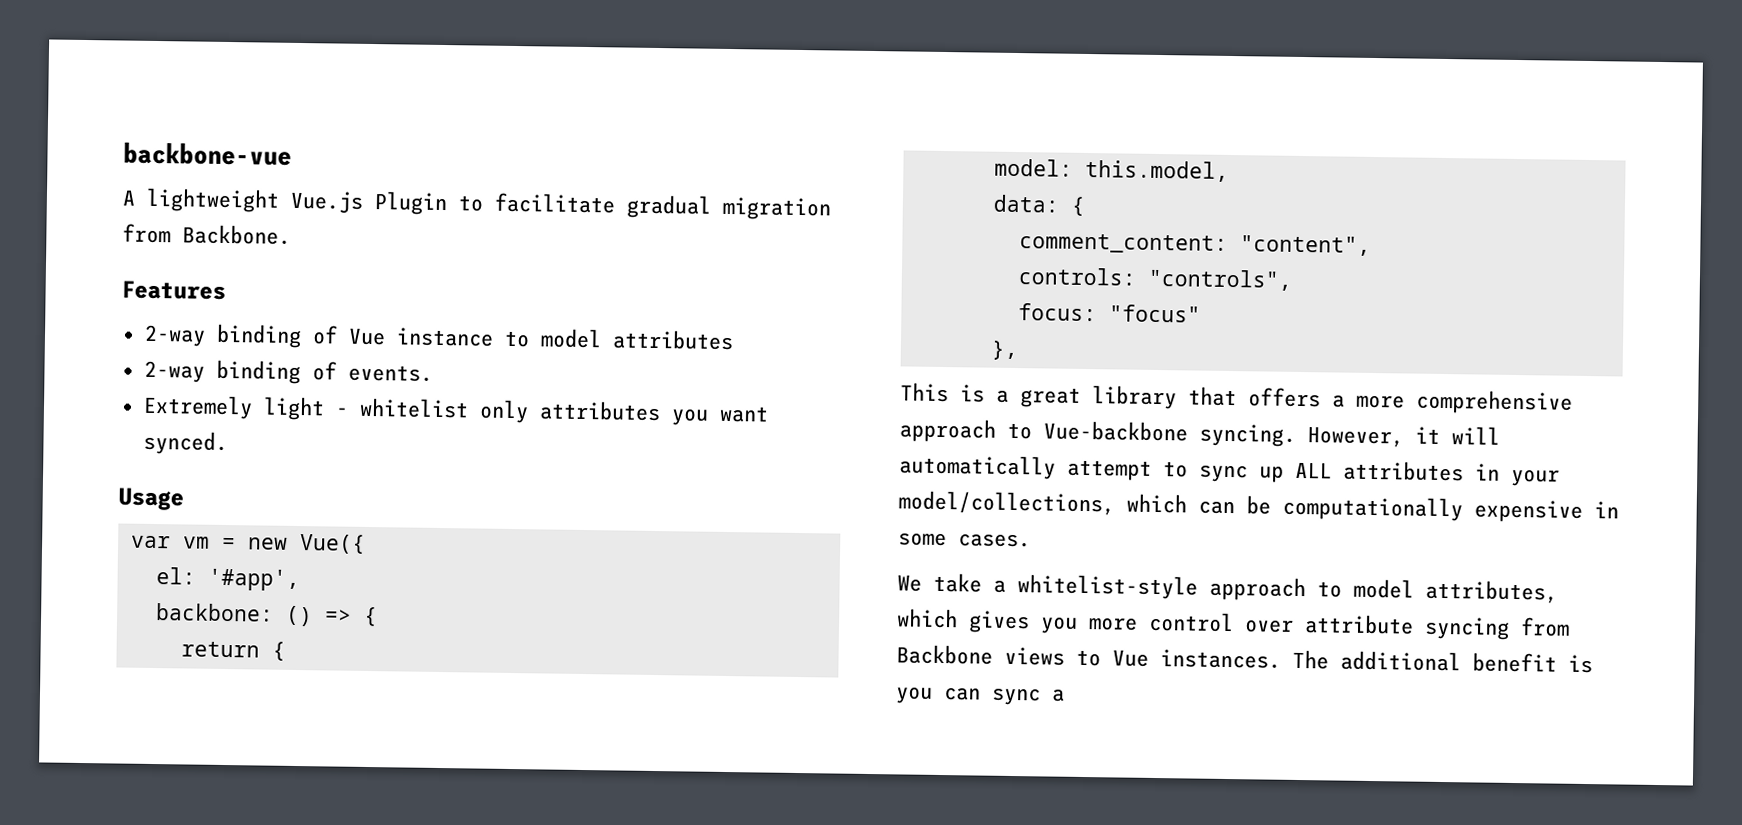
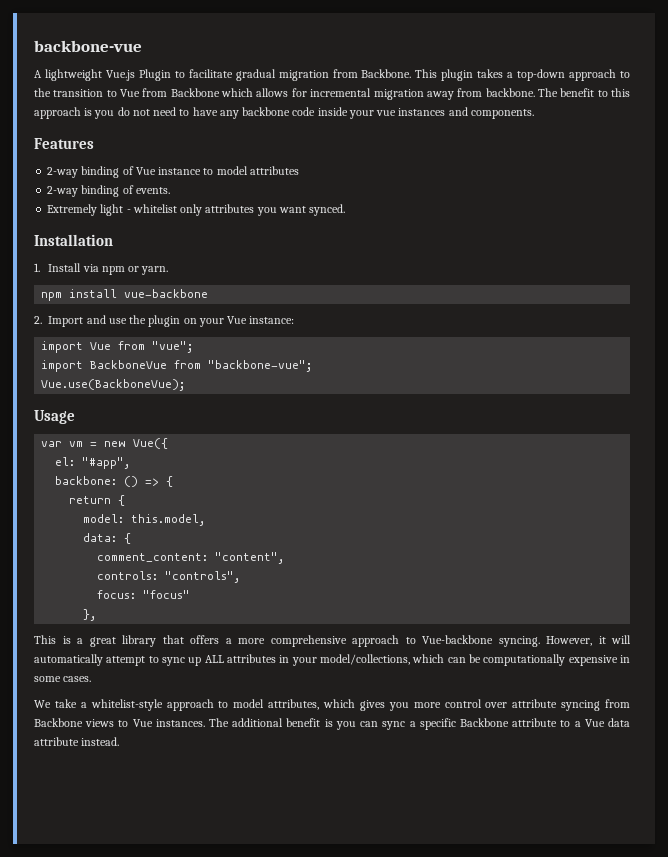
+ This plugin takes a top-down approach to the transition to Vue from Backbone which allows for incremental migration away from backbone. The benefit to this approach is you do not need to have any backbone code inside your vue instances and components.
+ Installation
+ 1. Install via npm or yarn.
+ npm install vue-backbone
+ 2. Import and use the plugin on your Vue instance:
+ import Vue from "vue";
+ import BackboneVue from "backbone-vue";
+ Vue.use(BackboneVue);
- el: '#app',
+ el: "#app",
- The additional benefit is you can sync a
+ The additional benefit is you can sync a specific Backbone attribute to a Vue data attribute instead.

